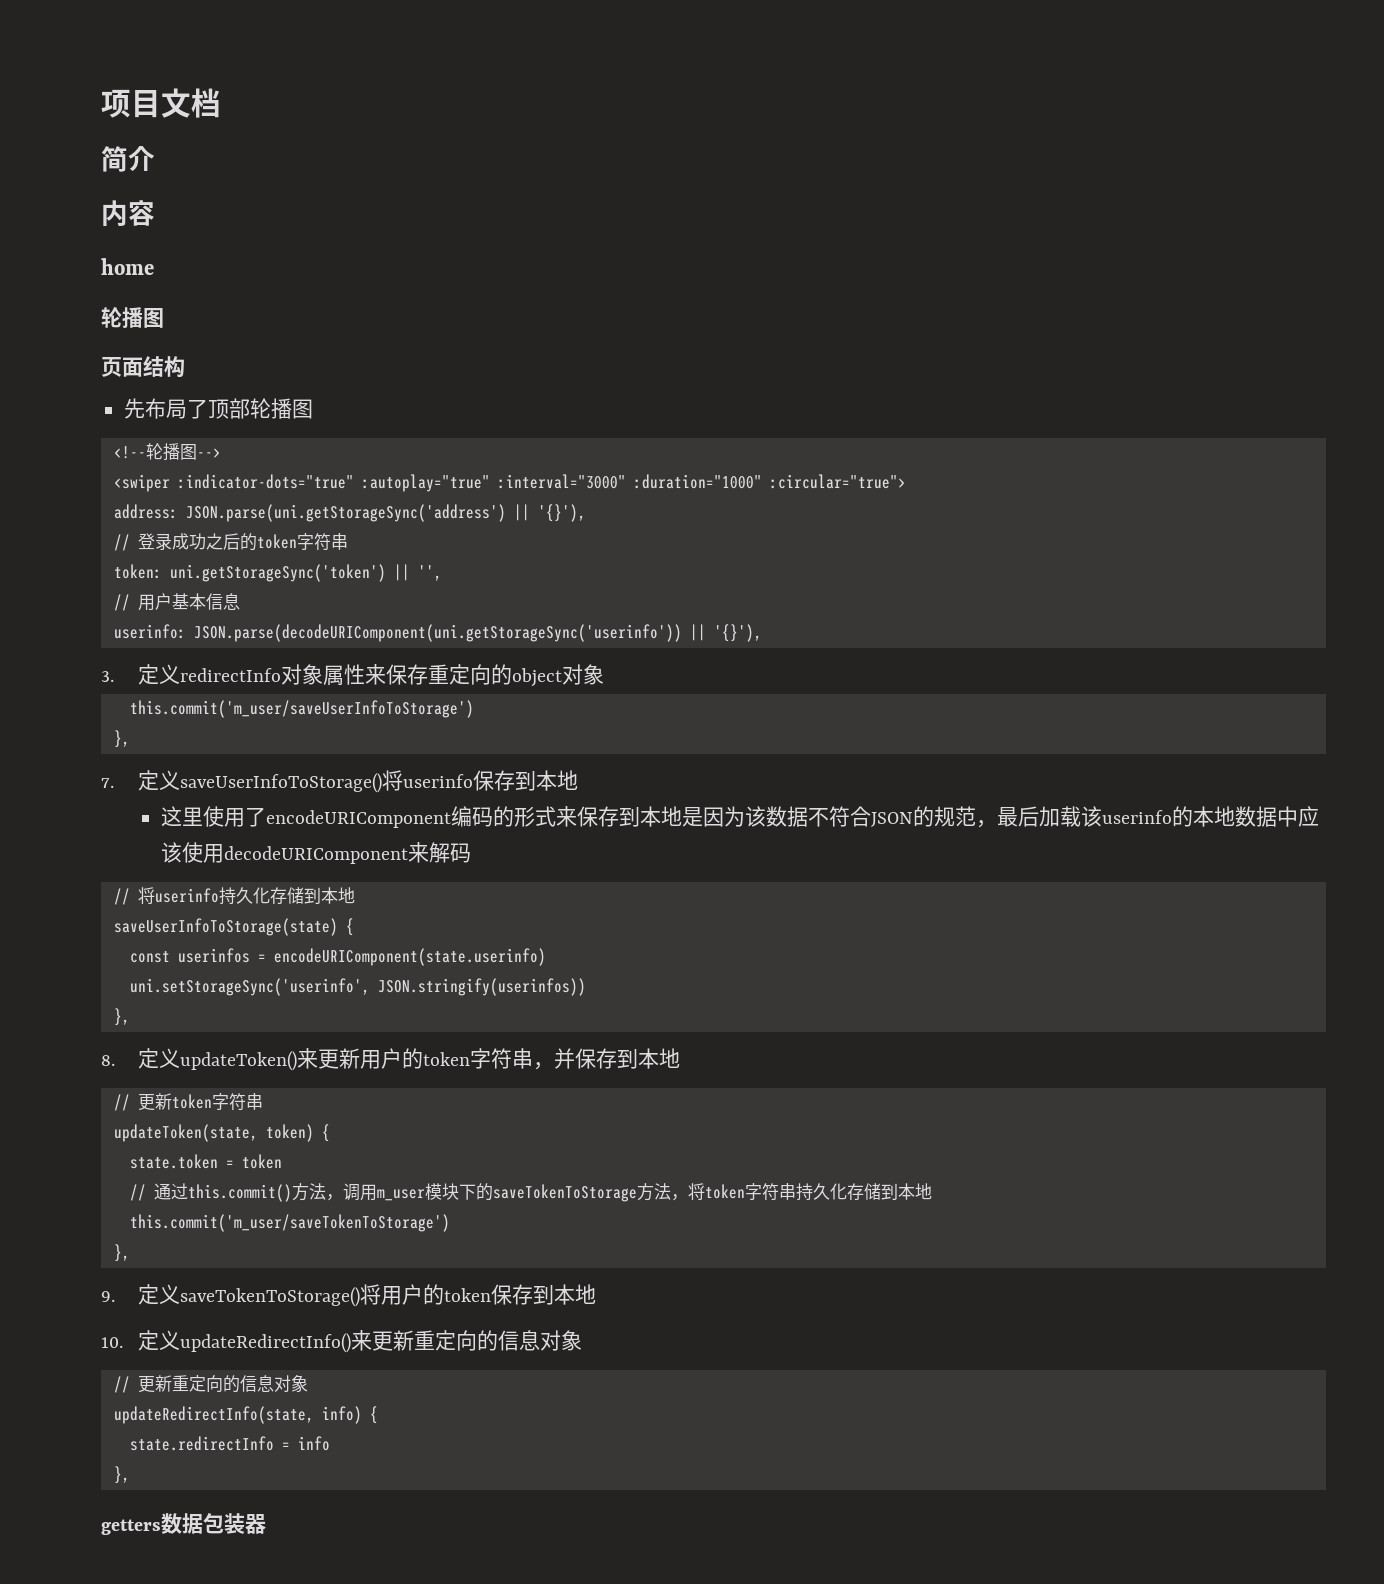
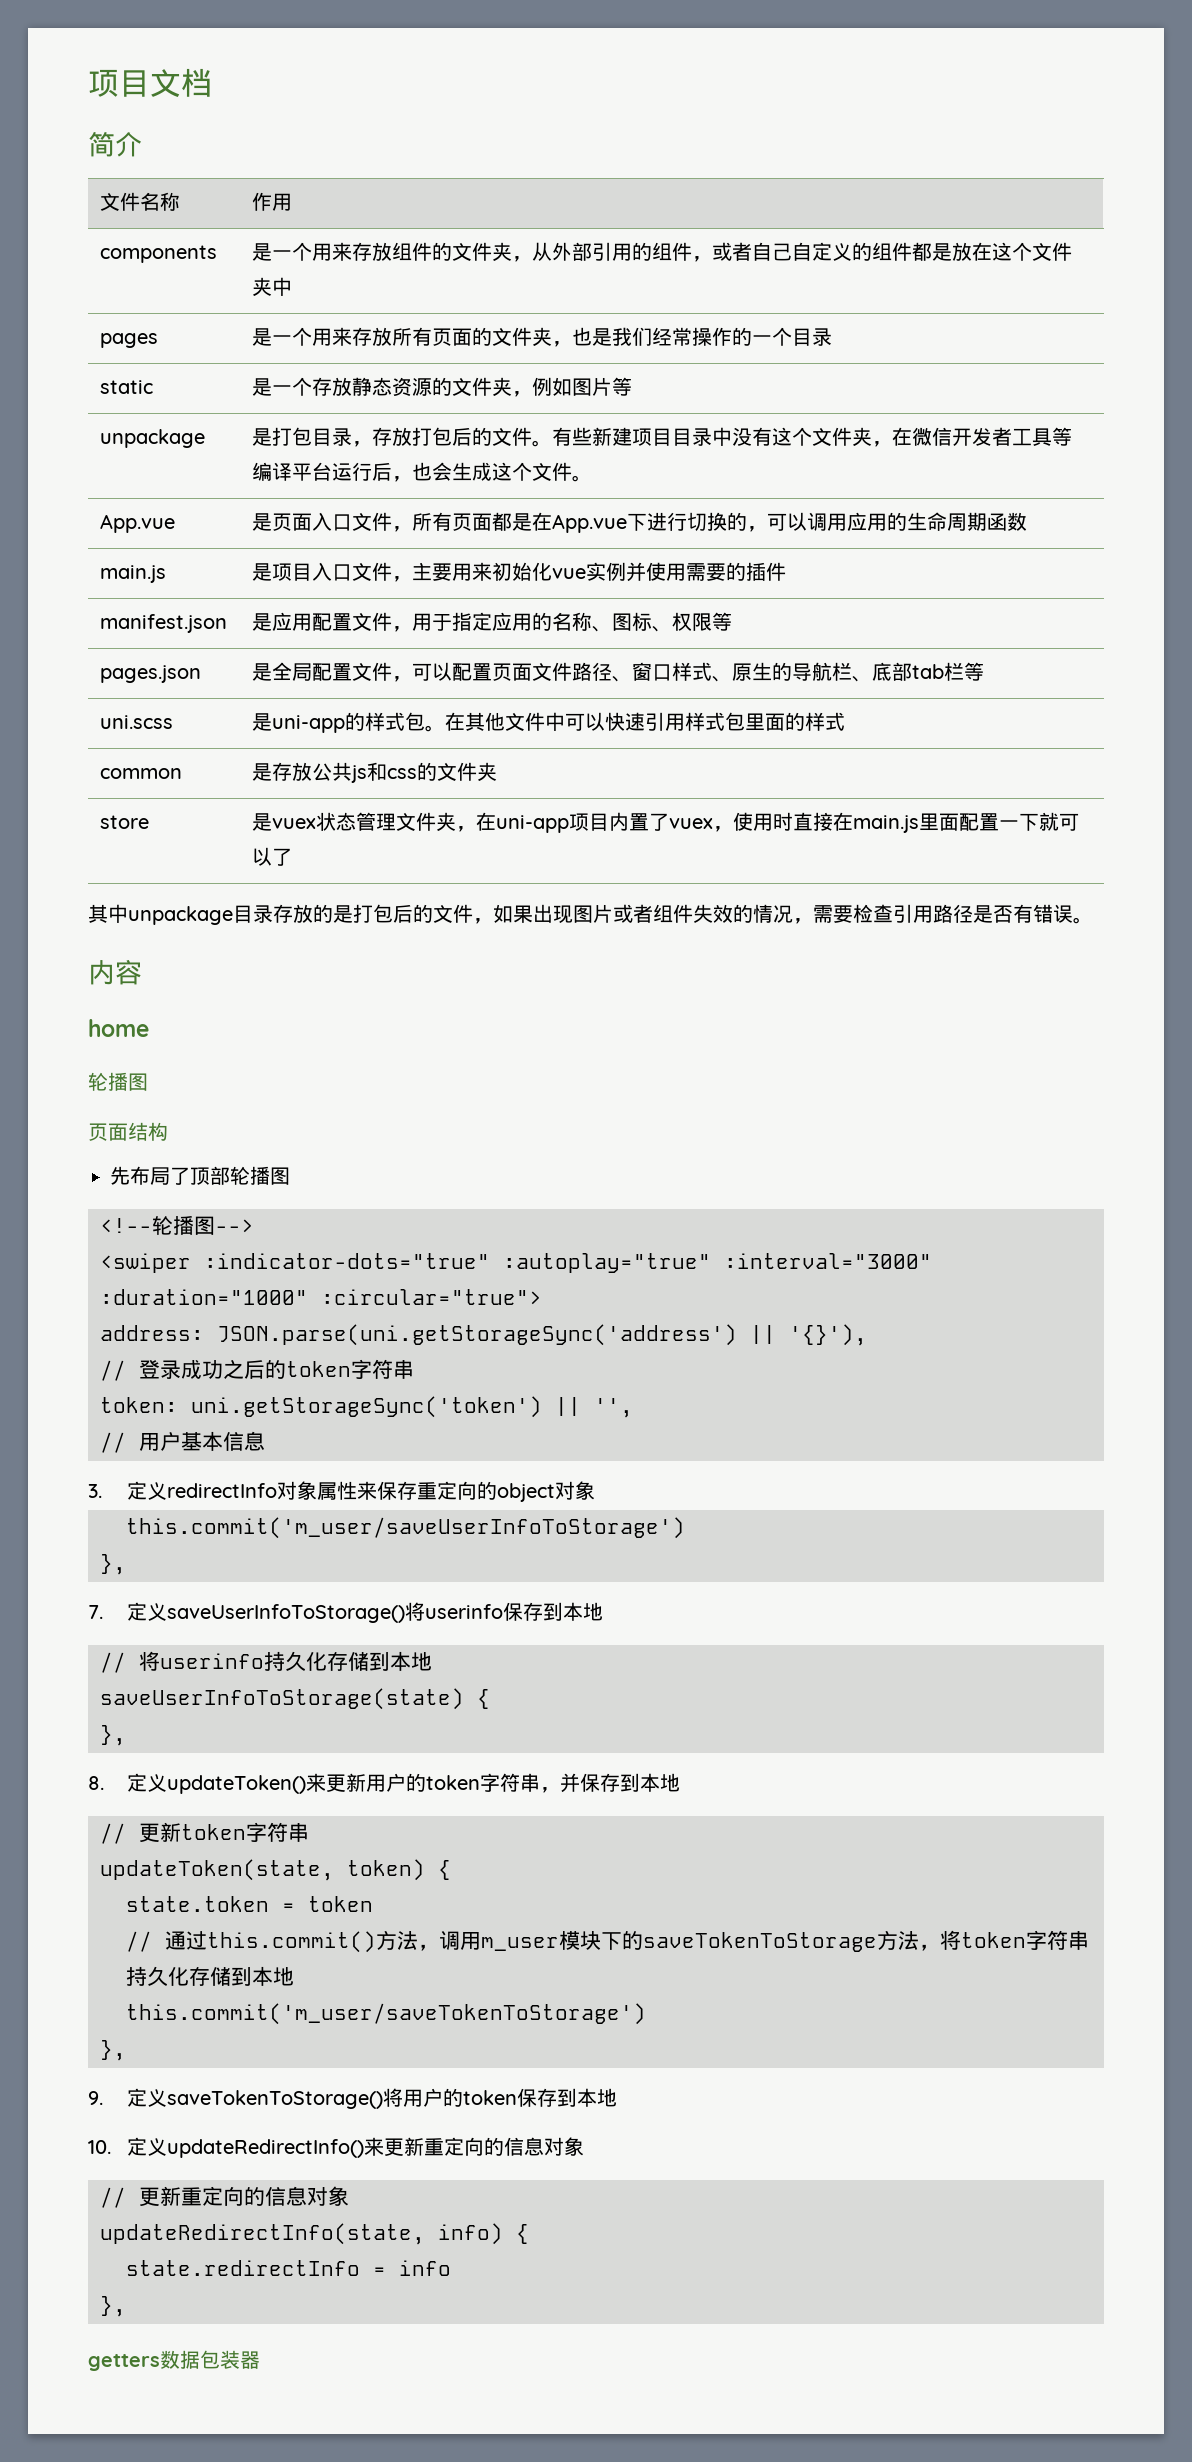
+ 文件名称 | 作用
+ components | 是一个用来存放组件的文件夹，从外部引用的组件，或者自己自定义的组件都是放在这个文件夹中
+ pages | 是一个用来存放所有页面的文件夹，也是我们经常操作的一个目录
+ static | 是一个存放静态资源的文件夹，例如图片等
+ unpackage | 是打包目录，存放打包后的文件。有些新建项目目录中没有这个文件夹，在微信开发者工具等编译平台运行后，也会生成这个文件。
+ App.vue | 是页面入口文件，所有页面都是在App.vue下进行切换的，可以调用应用的生命周期函数
+ main.js | 是项目入口文件，主要用来初始化vue实例并使用需要的插件
+ manifest.json | 是应用配置文件，用于指定应用的名称、图标、权限等
+ pages.json | 是全局配置文件，可以配置页面文件路径、窗口样式、原生的导航栏、底部tab栏等
+ uni.scss | 是uni-app的样式包。在其他文件中可以快速引用样式包里面的样式
+ common | 是存放公共js和css的文件夹
+ store | 是vuex状态管理文件夹，在uni-app项目内置了vuex，使用时直接在main.js里面配置一下就可以了
+ 其中unpackage目录存放的是打包后的文件，如果出现图片或者组件失效的情况，需要检查引用路径是否有错误。
- userinfo: JSON.parse(decodeURIComponent(uni.getStorageSync('userinfo')) || '{}'),
- 这里使用了encodeURIComponent编码的形式来保存到本地是因为该数据不符合JSON的规范，最后加载该userinfo的本地数据中应该使用decodeURIComponent来解码
- const userinfos = encodeURIComponent(state.userinfo)
- uni.setStorageSync('userinfo', JSON.stringify(userinfos))

